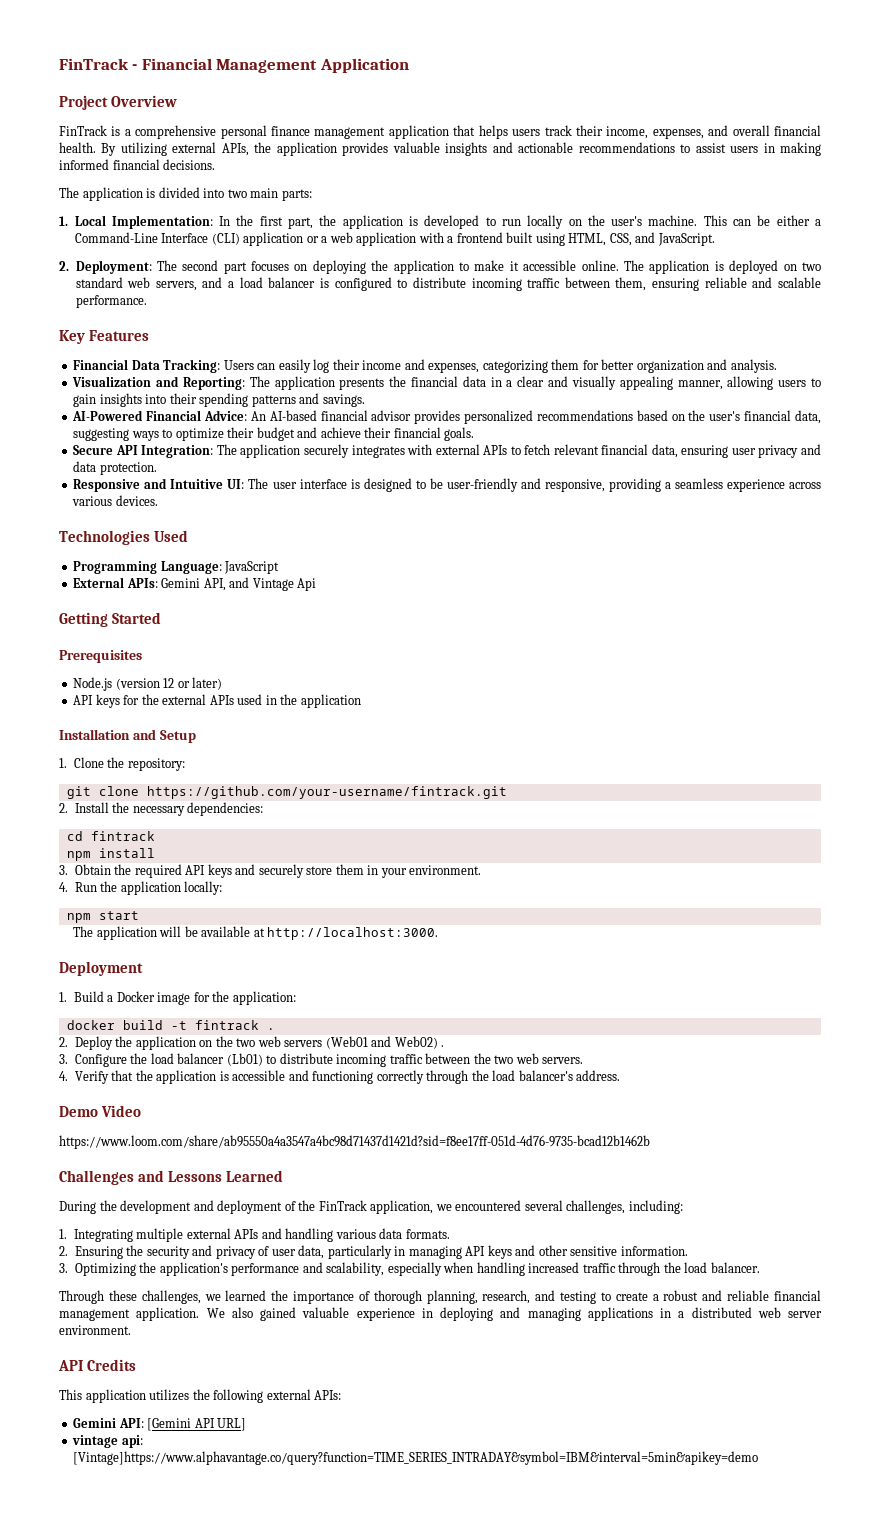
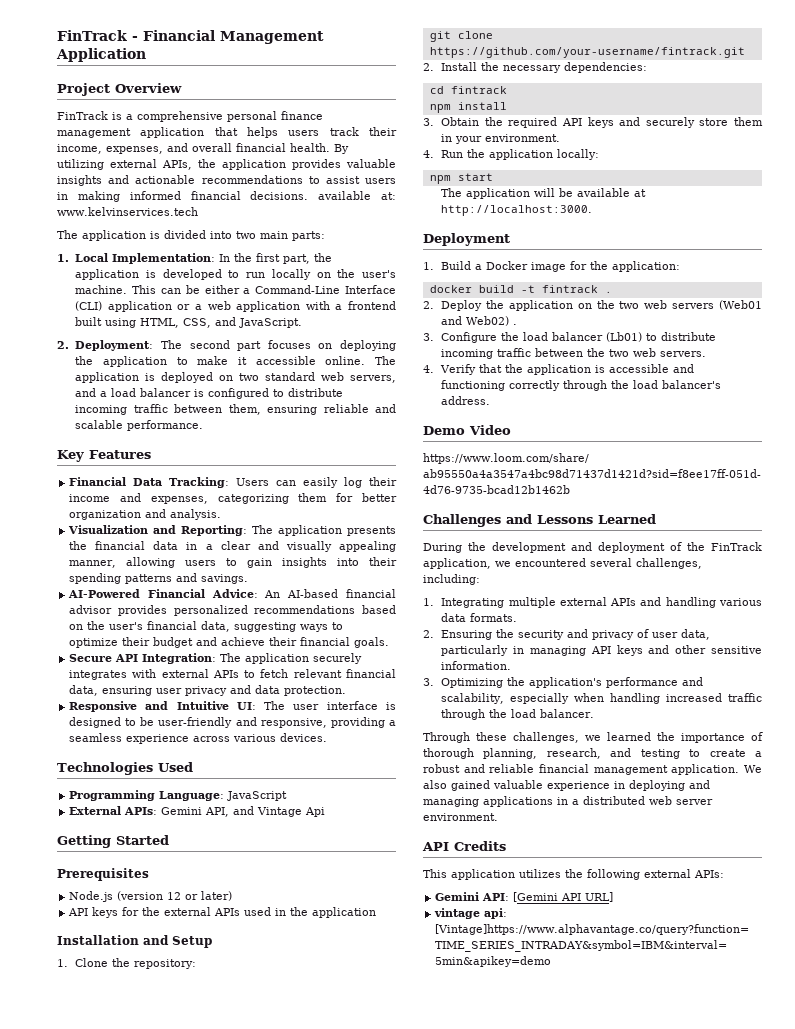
- By utilizing external APIs, the application provides valuable insights and actionable recommendations to assist users in making informed financial decisions.
+ By utilizing external APIs, the application provides valuable insights and actionable recommendations to assist users in making informed financial decisions. available at: www.kelvinservices.tech

